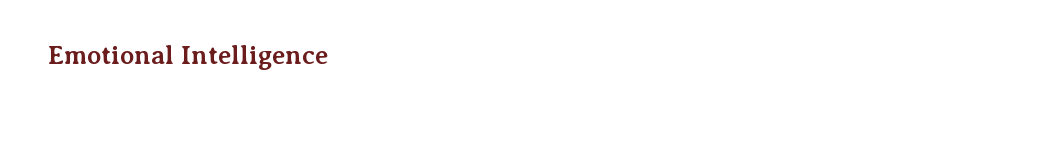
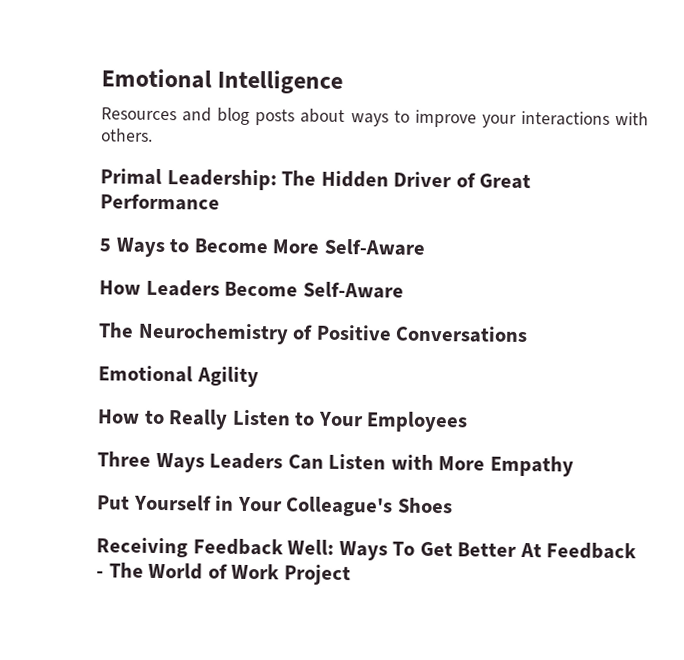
+ Resources and blog posts about ways to improve your interactions with others.
+ Primal Leadership: The Hidden Driver of Great Performance
+ 5 Ways to Become More Self-Aware
+ How Leaders Become Self-Aware
+ The Neurochemistry of Positive Conversations
+ Emotional Agility
+ How to Really Listen to Your Employees
+ Three Ways Leaders Can Listen with More Empathy
+ Put Yourself in Your Colleague's Shoes
+ Receiving Feedback Well: Ways To Get Better At Feedback - The World of Work Project

